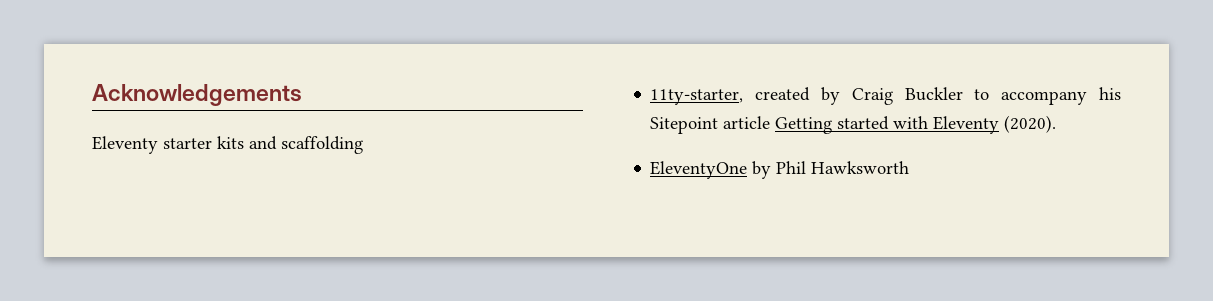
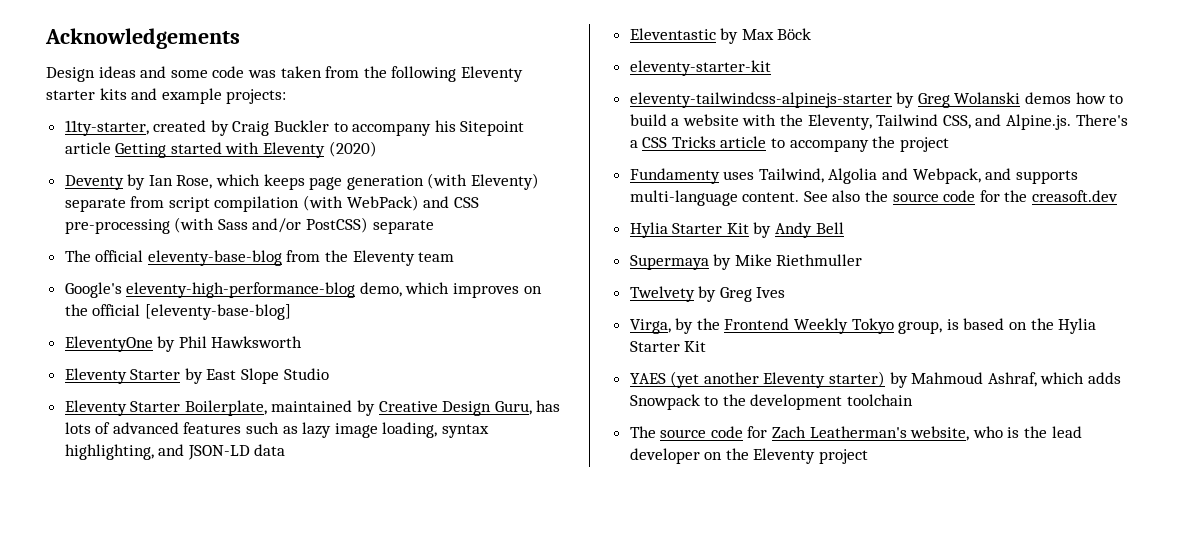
- Eleventy starter kits and scaffolding
+ Design ideas and some code was taken from the following Eleventy starter kits and example projects:
- 11ty-starter, created by Craig Buckler to accompany his Sitepoint article Getting started with Eleventy (2020).
+ 11ty-starter, created by Craig Buckler to accompany his Sitepoint article Getting started with Eleventy (2020)
+ Deventy by Ian Rose, which keeps page generation (with Eleventy) separate from script compilation (with WebPack) and CSS pre-processing (with Sass and/or PostCSS) separate
+ The official eleventy-base-blog from the Eleventy team
+ Google's eleventy-high-performance-blog demo, which improves on the official [eleventy-base-blog]
  EleventyOne by Phil Hawksworth
+ Eleventy Starter by East Slope Studio
+ Eleventy Starter Boilerplate, maintained by Creative Design Guru, has lots of advanced features such as lazy image loading, syntax highlighting, and JSON-LD data
+ Eleventastic by Max Böck
+ eleventy-starter-kit
+ eleventy-tailwindcss-alpinejs-starter by Greg Wolanski demos how to build a website with the Eleventy, Tailwind CSS, and Alpine.js. There's a CSS Tricks article to accompany the project
+ Fundamenty uses Tailwind, Algolia and Webpack, and supports multi-language content. See also the source code for the creasoft.dev
+ Hylia Starter Kit by Andy Bell
+ Supermaya by Mike Riethmuller
+ Twelvety by Greg Ives
+ Virga, by the Frontend Weekly Tokyo group, is based on the Hylia Starter Kit
+ YAES (yet another Eleventy starter) by Mahmoud Ashraf, which adds Snowpack to the development toolchain
+ The source code for Zach Leatherman's website, who is the lead developer on the Eleventy project

